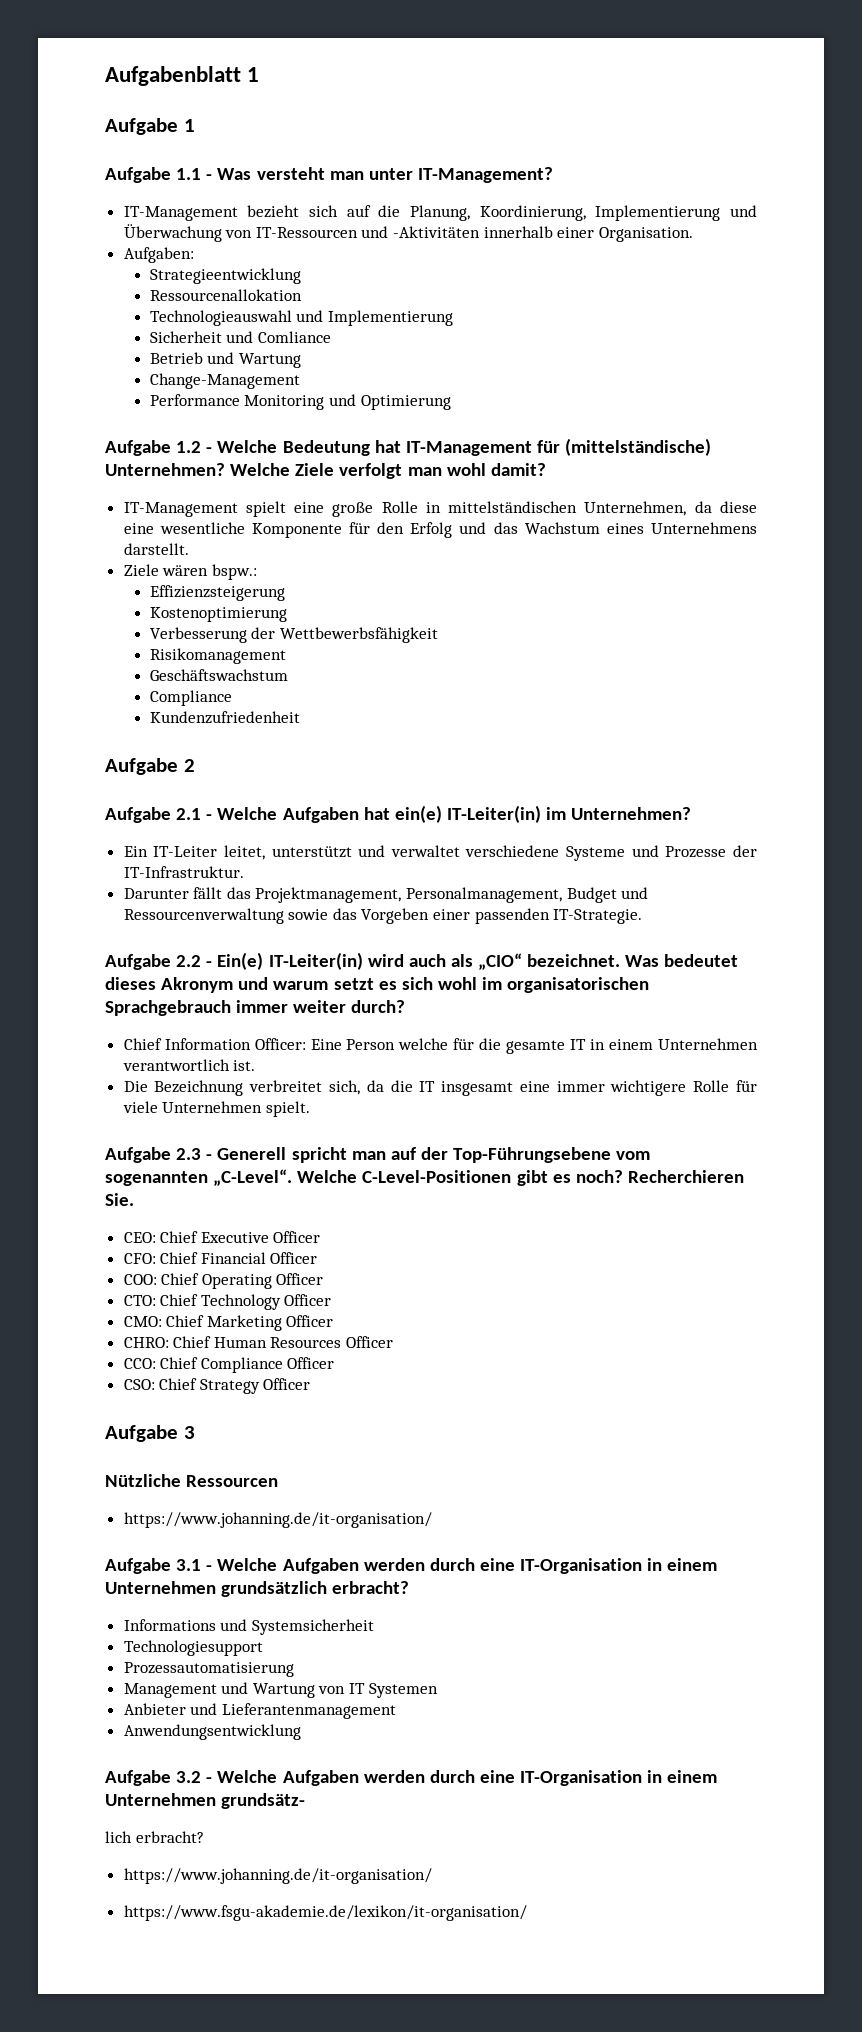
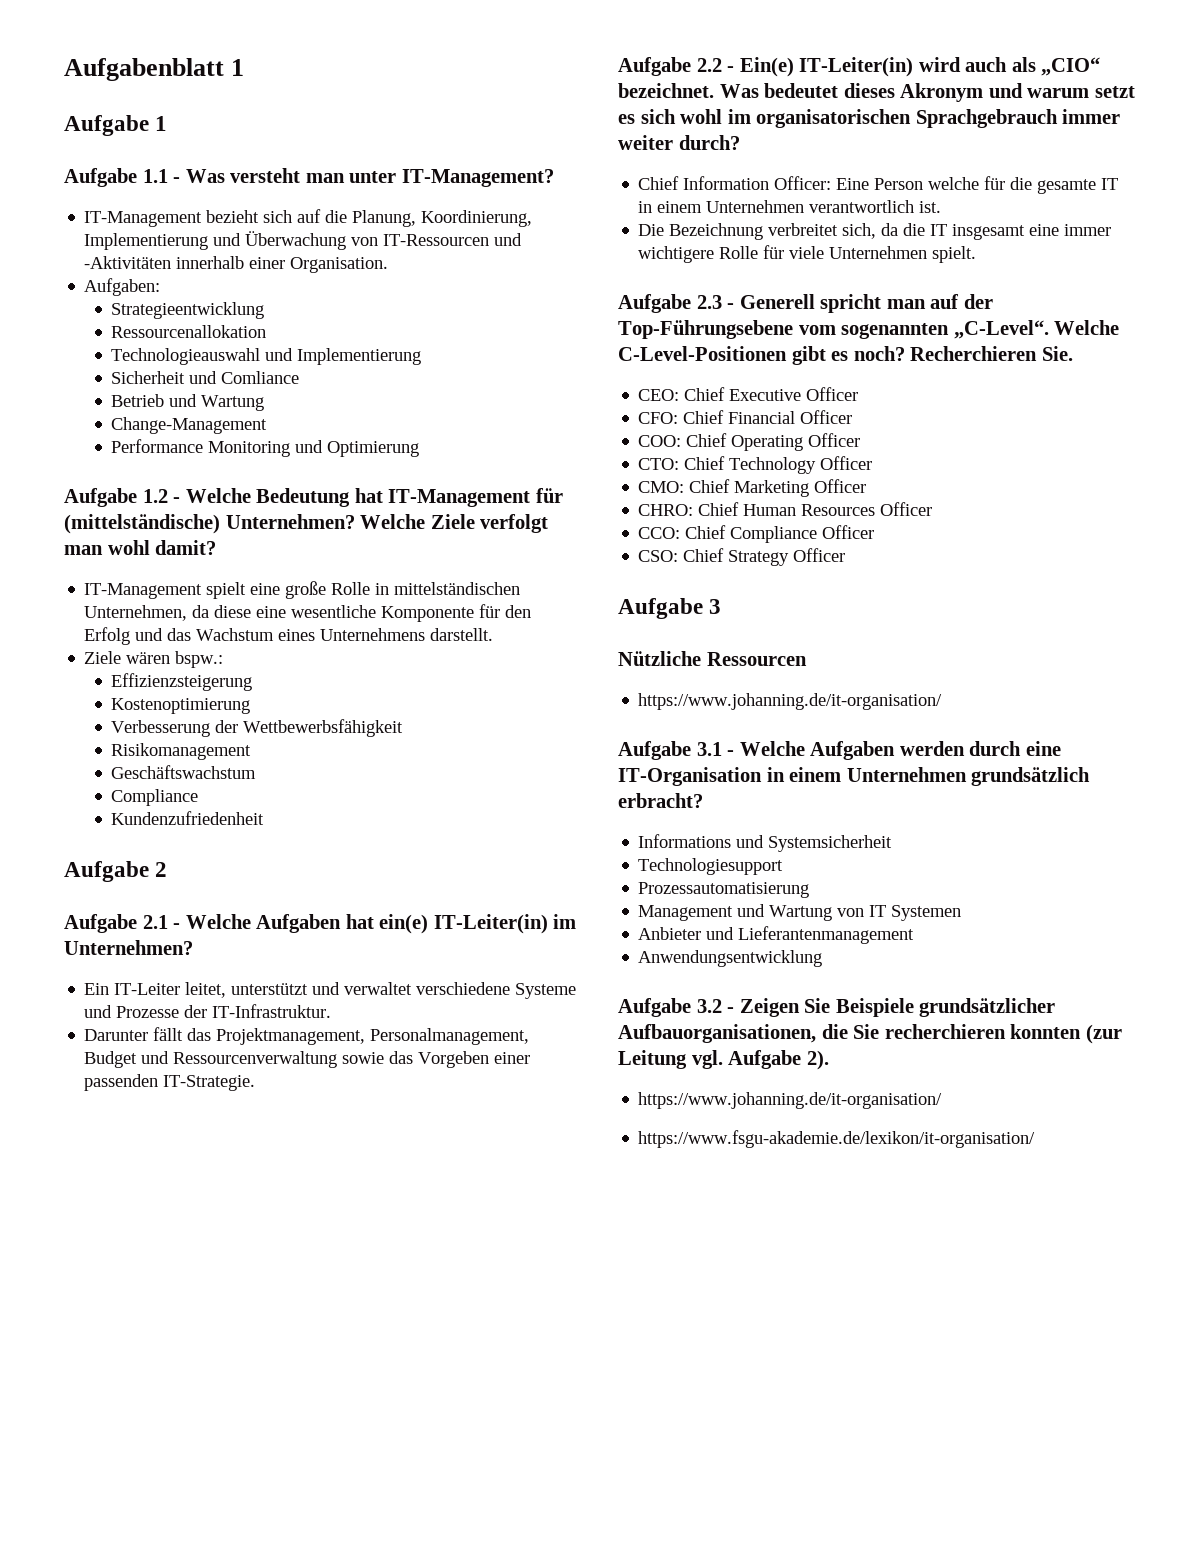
- Aufgabe 3.2 - Welche Aufgaben werden durch eine IT-Organisation in einem Unternehmen grundsätz-
- lich erbracht?
+ Aufgabe 3.2 - Zeigen Sie Beispiele grundsätzlicher Aufbauorganisationen, die Sie recherchieren konnten (zur Leitung vgl. Aufgabe 2).

